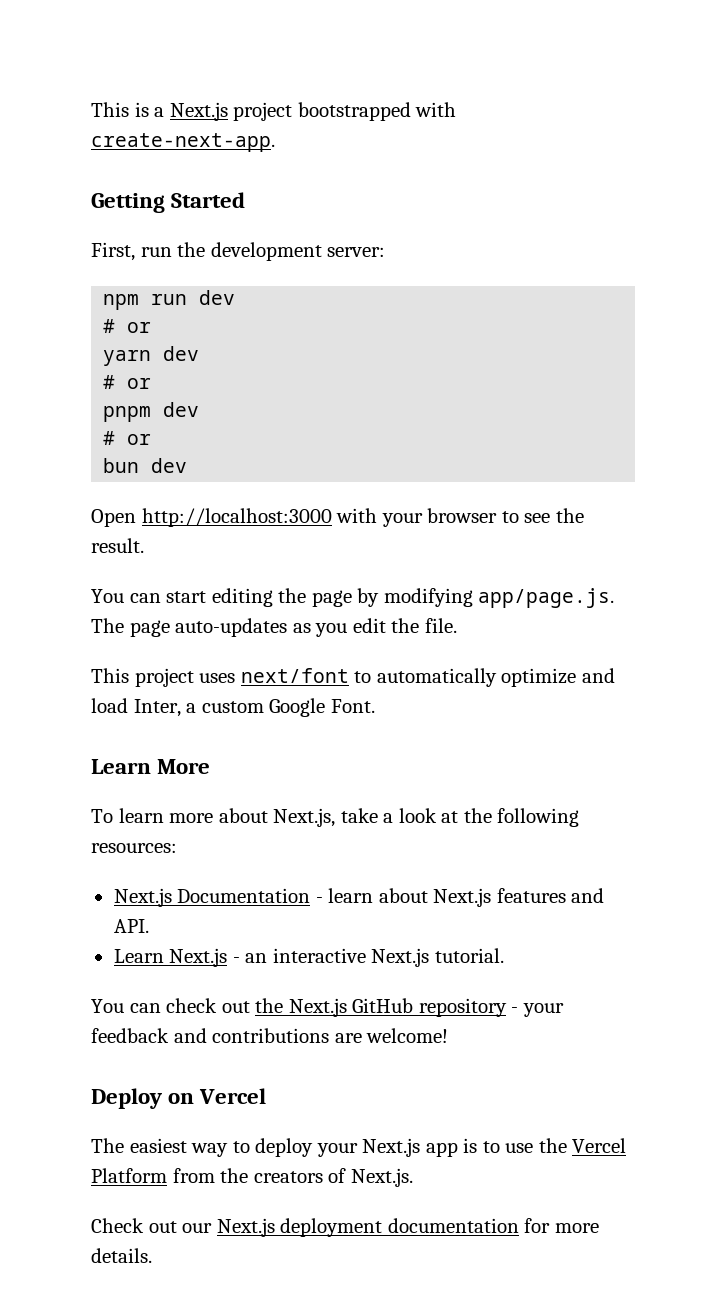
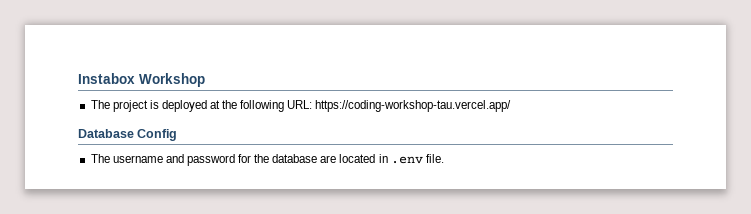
- This is a Next.js project bootstrapped with create-next-app.
- Getting Started
- First, run the development server:
- npm run dev
- # or
- yarn dev
- # or
- pnpm dev
- # or
- bun dev
- Open http://localhost:3000 with your browser to see the result.
- You can start editing the page by modifying app/page.js. The page auto-updates as you edit the file.
- This project uses next/font to automatically optimize and load Inter, a custom Google Font.
- Learn More
- To learn more about Next.js, take a look at the following resources:
- Next.js Documentation - learn about Next.js features and API.
- Learn Next.js - an interactive Next.js tutorial.
- You can check out the Next.js GitHub repository - your feedback and contributions are welcome!
- Deploy on Vercel
- The easiest way to deploy your Next.js app is to use the Vercel Platform from the creators of Next.js.
- Check out our Next.js deployment documentation for more details.
+ Instabox Workshop
+ The project is deployed at the following URL: https://coding-workshop-tau.vercel.app/
+ Database Config
+ The username and password for the database are located in .env file.

